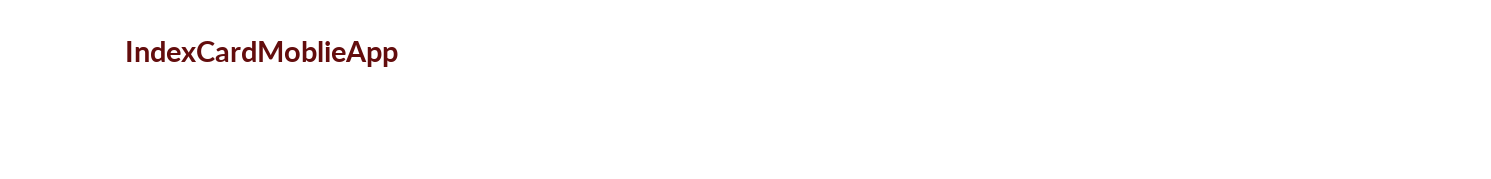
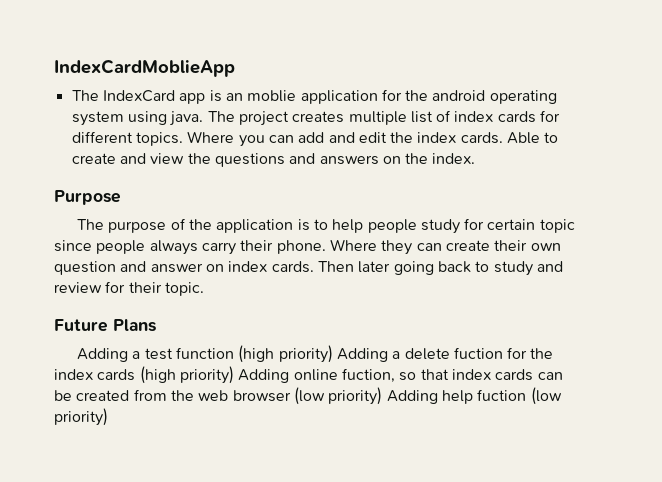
+ The IndexCard app is an moblie application for the android operating system using java. The project creates multiple list of index cards for different topics. Where you can add and edit the index cards. Able to create and view the questions and answers on the index.
+ Purpose
+ The purpose of the application is to help people study for certain topic since people always carry their phone. Where they can create their own question and answer on index cards. Then later going back to study and review for their topic.
+ Future Plans
+ Adding a test function (high priority) Adding a delete fuction for the index cards (high priority) Adding online fuction, so that index cards can be created from the web browser (low priority) Adding help fuction (low priority)

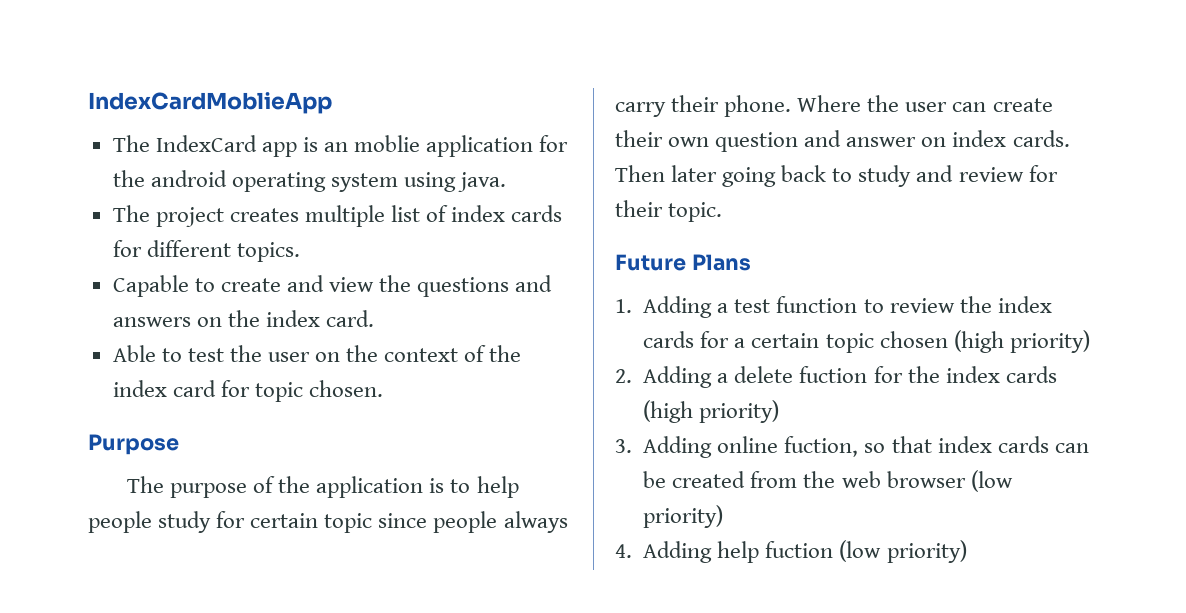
- The IndexCard app is an moblie application for the android operating system using java. The project creates multiple list of index cards for different topics. Where you can add and edit the index cards. Able to create and view the questions and answers on the index.
+ The IndexCard app is an moblie application for the android operating system using java.
+ The project creates multiple list of index cards for different topics.
+ Capable to create and view the questions and answers on the index card.
+ Able to test the user on the context of the index card for topic chosen.
- Where they can create their own question and answer on index cards.
+ Where the user can create their own question and answer on index cards.
- Adding a test function (high priority) Adding a delete fuction for the index cards (high priority) Adding online fuction, so that index cards can be created from the web browser (low priority) Adding help fuction (low priority)
+ 1. Adding a test function to review the index cards for a certain topic chosen (high priority)
+ 2. Adding a delete fuction for the index cards (high priority)
+ 3. Adding online fuction, so that index cards can be created from the web browser (low priority)
+ 4. Adding help fuction (low priority)

